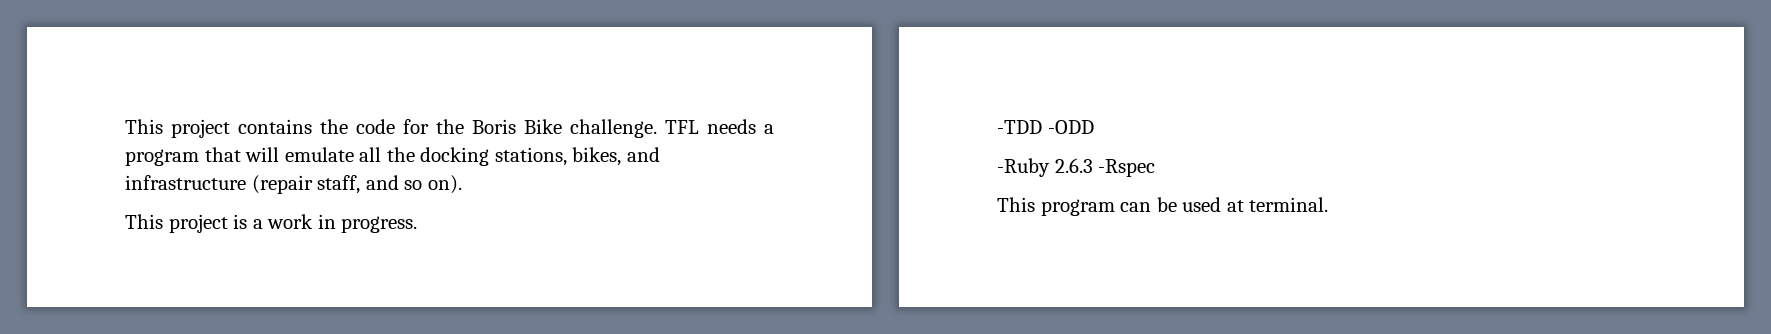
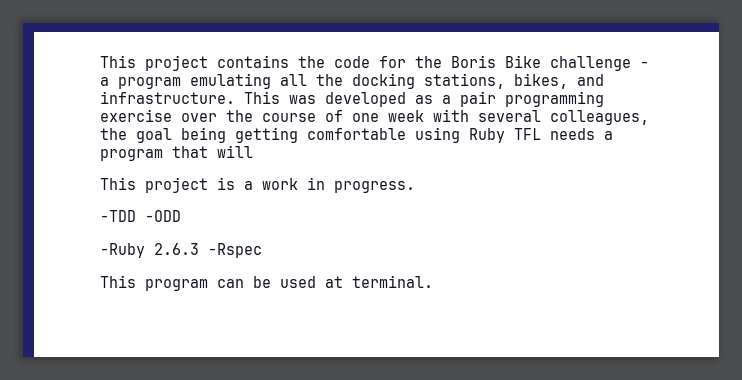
- This project contains the code for the Boris Bike challenge. TFL needs a program that will emulate all the docking stations, bikes, and infrastructure (repair staff, and so on).
+ This project contains the code for the Boris Bike challenge - a program emulating all the docking stations, bikes, and infrastructure. This was developed as a pair programming exercise over the course of one week with several colleagues, the goal being getting comfortable using Ruby TFL needs a program that will

